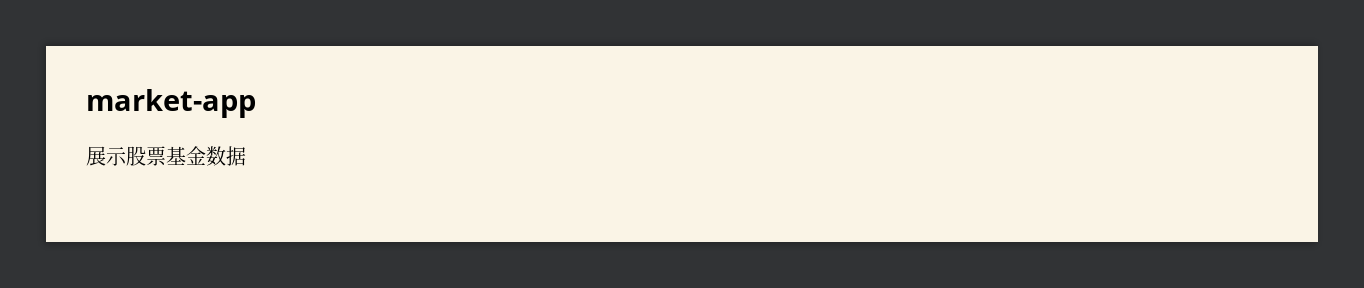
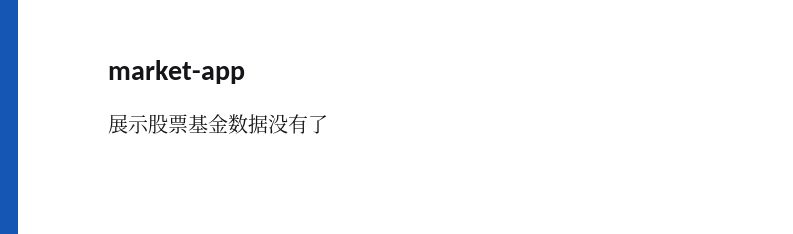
- 展示股票基金数据
+ 展示股票基金数据没有了

